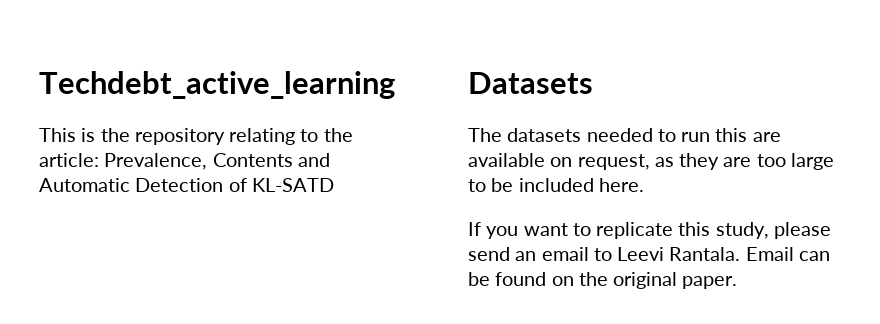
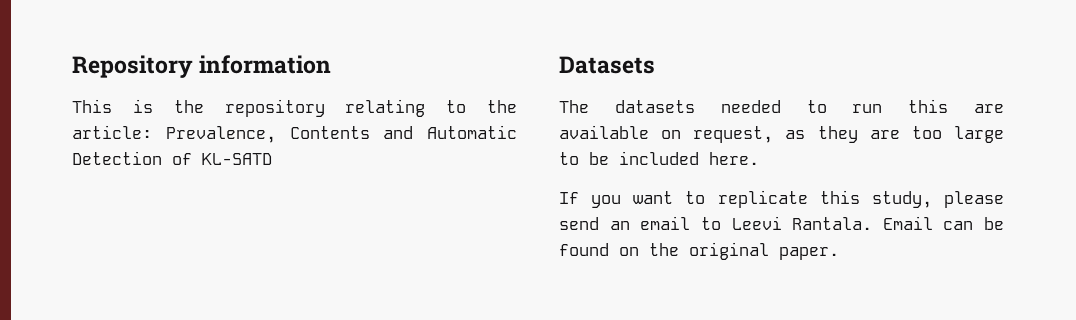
- Techdebt_active_learning
+ Repository information

